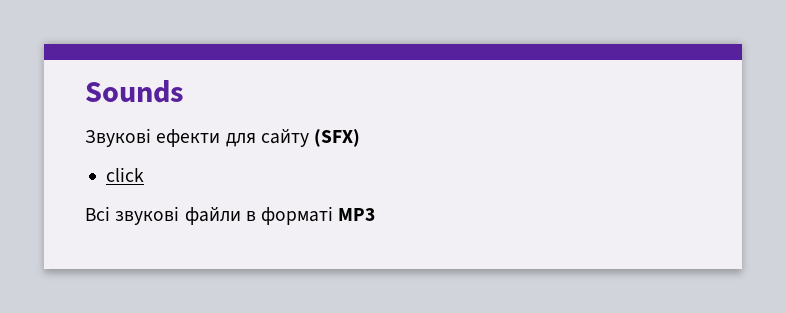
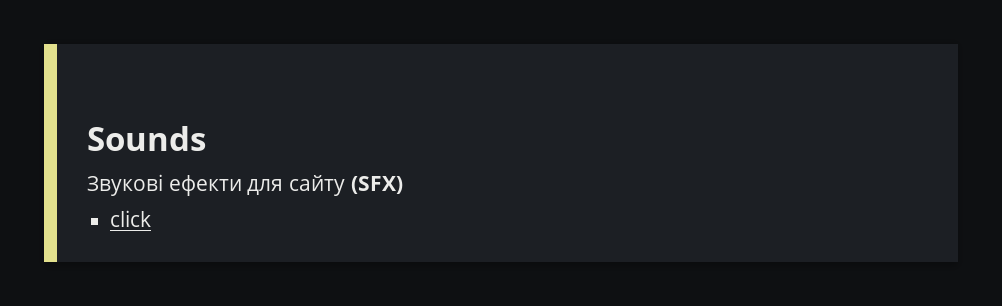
- Всі звукові файли в форматі MP3

